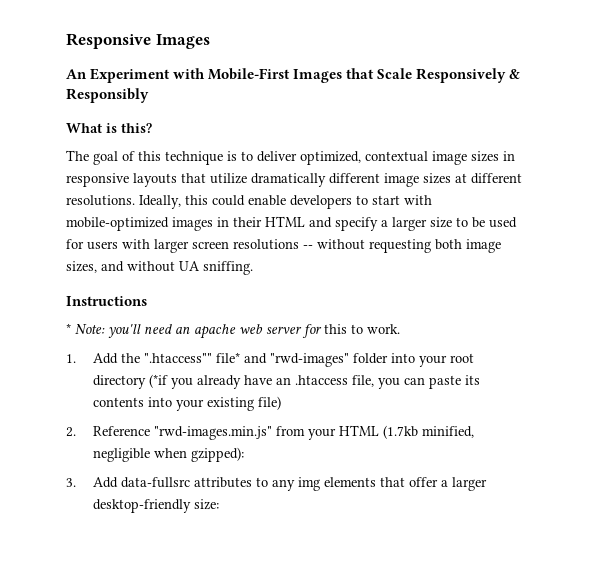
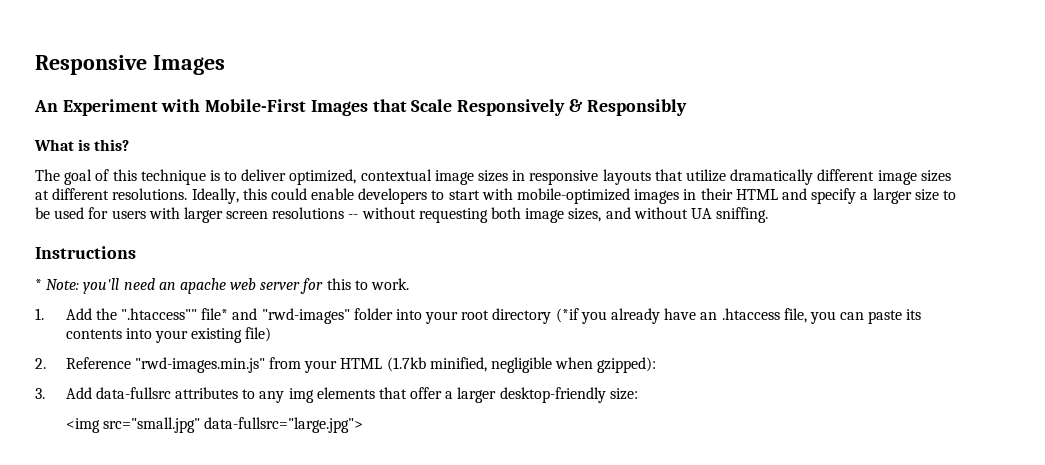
+ <img src="small.jpg" data-fullsrc="large.jpg">

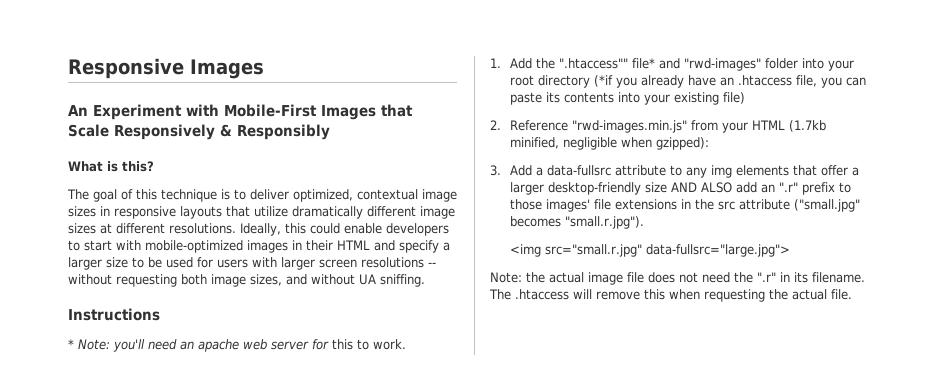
- 3. Add data-fullsrc attributes to any img elements that offer a larger desktop-friendly size:
+ 3. Add a data-fullsrc attribute to any img elements that offer a larger desktop-friendly size AND ALSO add an ".r" prefix to those images' file extensions in the src attribute ("small.jpg" becomes "small.r.jpg").
- <img src="small.jpg" data-fullsrc="large.jpg">
+ <img src="small.r.jpg" data-fullsrc="large.jpg">
+ Note: the actual image file does not need the ".r" in its filename. The .htaccess will remove this when requesting the actual file.

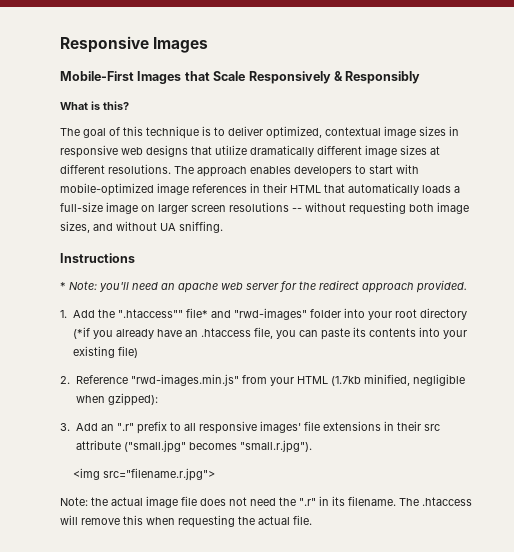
- An Experiment with Mobile-First Images that Scale Responsively & Responsibly
+ Mobile-First Images that Scale Responsively & Responsibly
- The goal of this technique is to deliver optimized, contextual image sizes in responsive layouts that utilize dramatically different image sizes at different resolutions.
+ The goal of this technique is to deliver optimized, contextual image sizes in responsive web designs that utilize dramatically different image sizes at different resolutions.
- Ideally, this could enable developers to start with mobile-optimized images in their HTML and specify a larger size to be used for users with larger screen resolutions -- without requesting both image sizes, and without UA sniffing.
+ The approach enables developers to start with mobile-optimized image references in their HTML that automatically loads a full-size image on larger screen resolutions -- without requesting both image sizes, and without UA sniffing.
- * Note: you'll need an apache web server for this to work.
+ * Note: you'll need an apache web server for the redirect approach provided.
- 3. Add a data-fullsrc attribute to any img elements that offer a larger desktop-friendly size AND ALSO add an ".r" prefix to those images' file extensions in the src attribute ("small.jpg" becomes "small.r.jpg").
+ 3. Add an ".r" prefix to all responsive images' file extensions in their src attribute ("small.jpg" becomes "small.r.jpg").
- <img src="small.r.jpg" data-fullsrc="large.jpg">
+ <img src="filename.r.jpg">

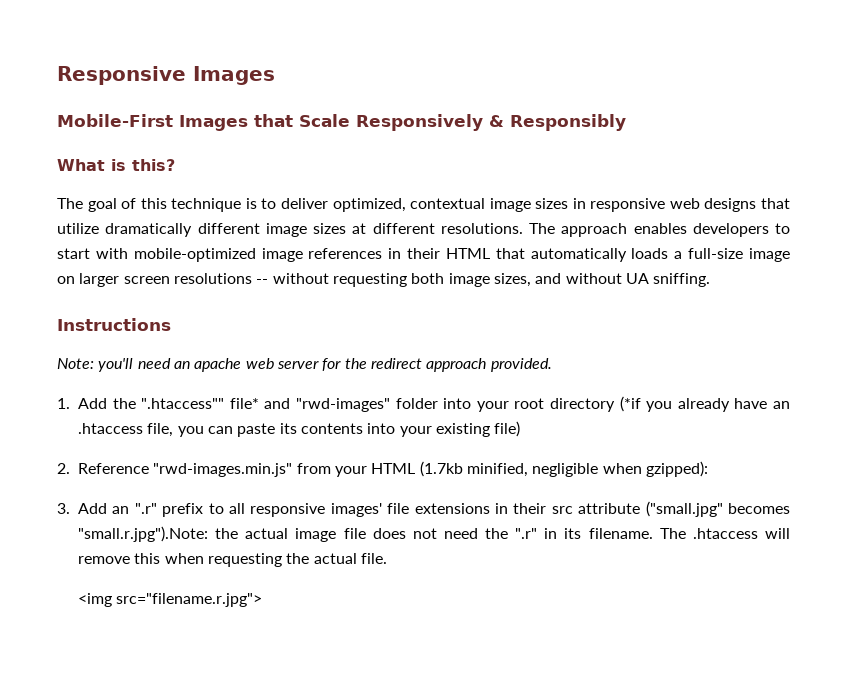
- * Note: you'll need an apache web server for the redirect approach provided.
+ Note: you'll need an apache web server for the redirect approach provided.
- 3. Add an ".r" prefix to all responsive images' file extensions in their src attribute ("small.jpg" becomes "small.r.jpg").
- <img src="filename.r.jpg">
- Note: the actual image file does not need the ".r" in its filename.
+ 3. Add an ".r" prefix to all responsive images' file extensions in their src attribute ("small.jpg" becomes "small.r.jpg").Note: the actual image file does not need the ".r" in its filename.
+ <img src="filename.r.jpg">

